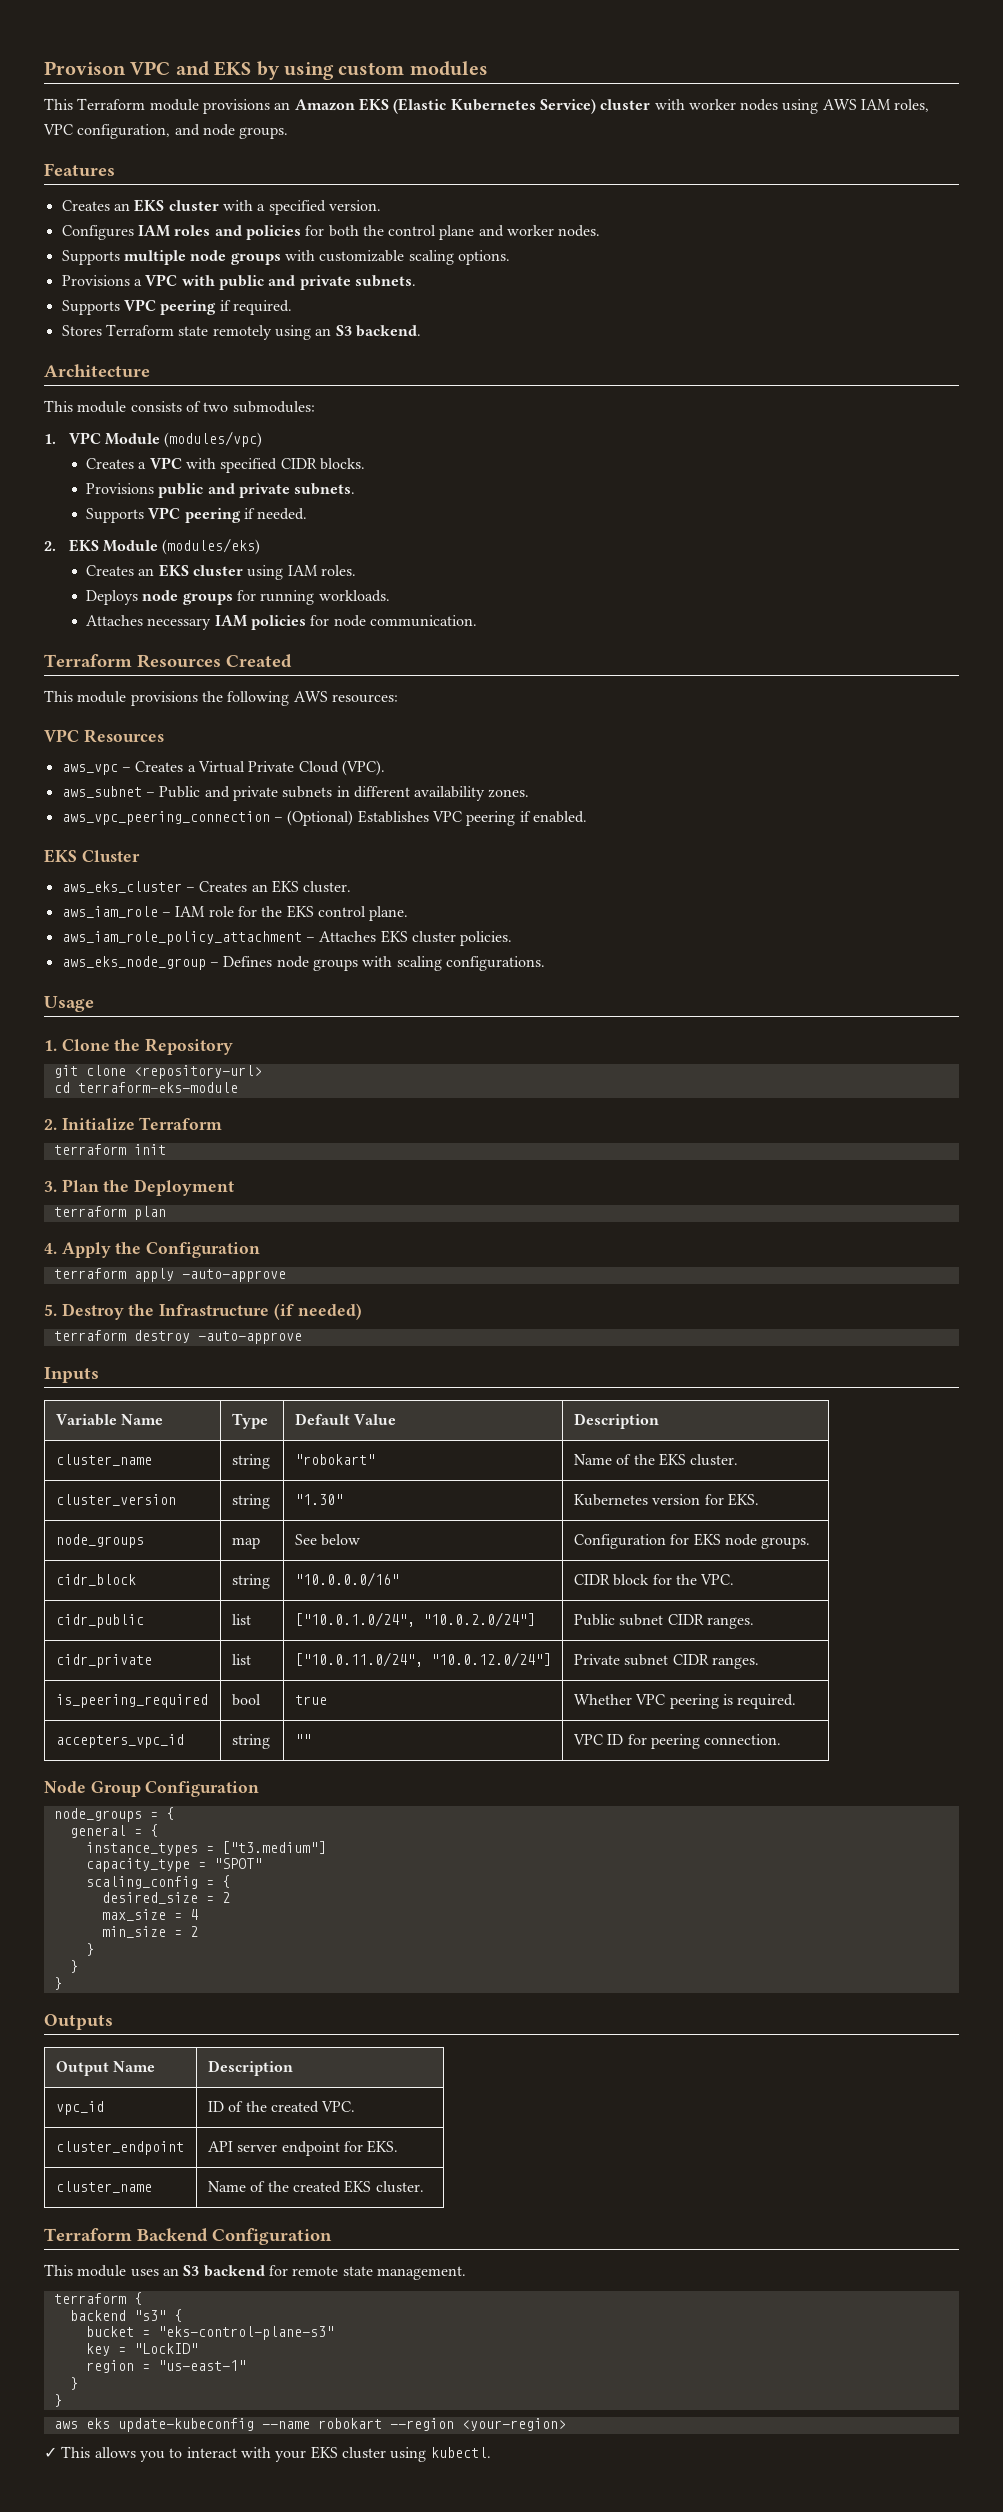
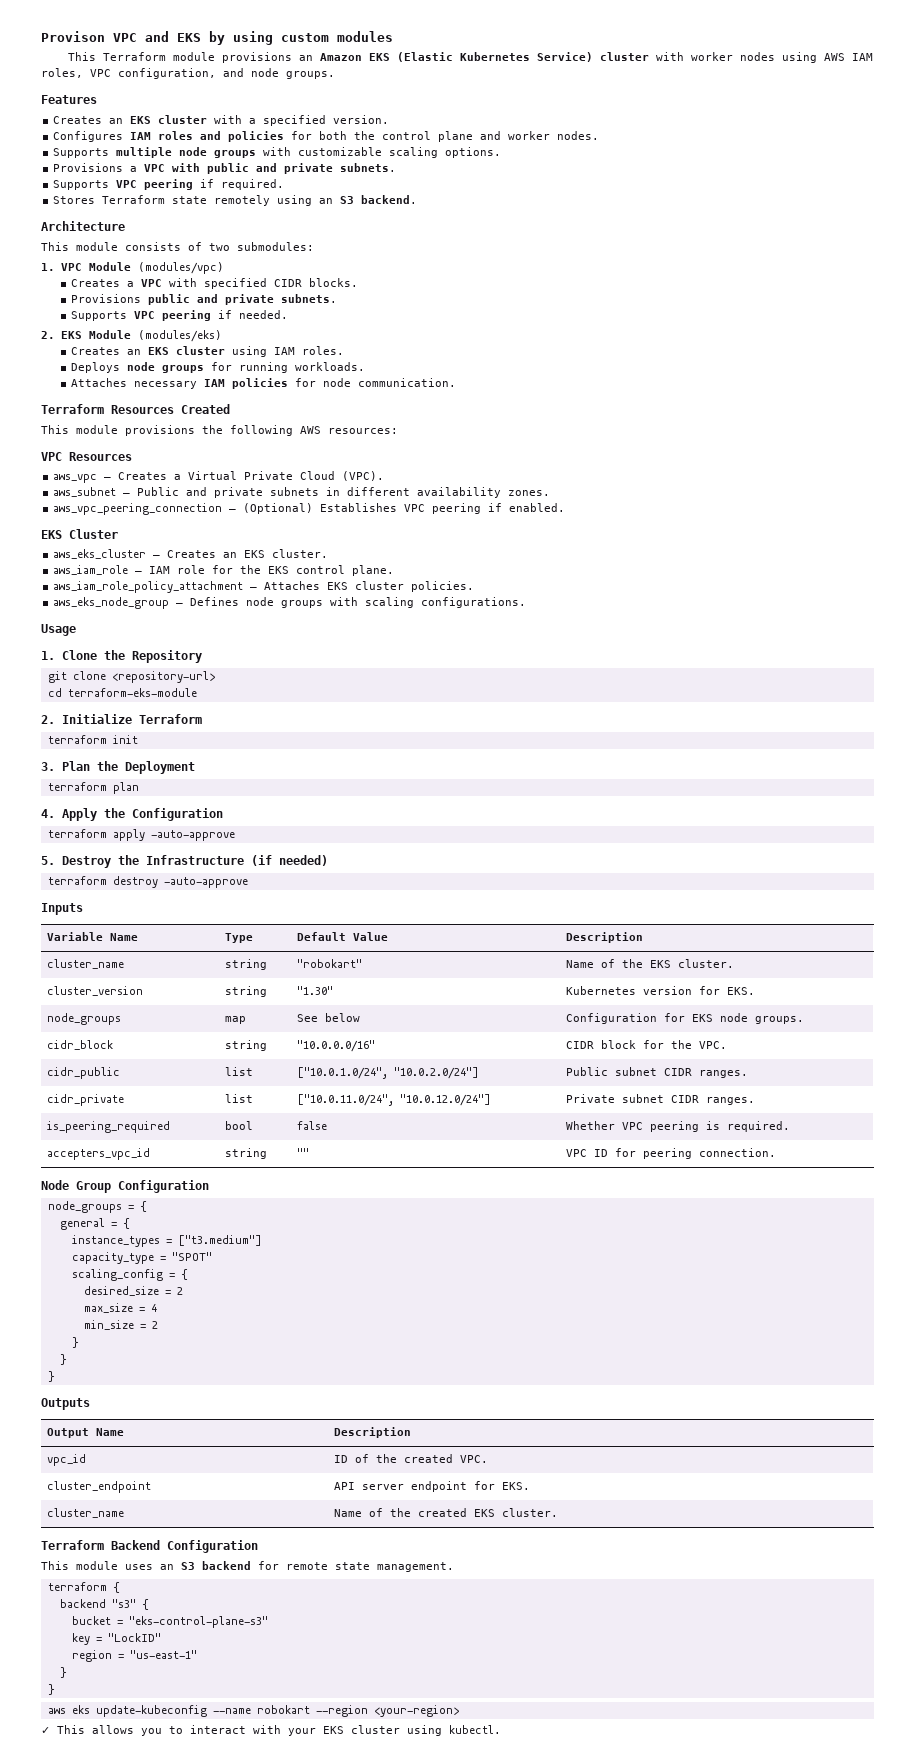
- is_peering_required | bool | true | Whether VPC peering is required.
+ is_peering_required | bool | false | Whether VPC peering is required.

